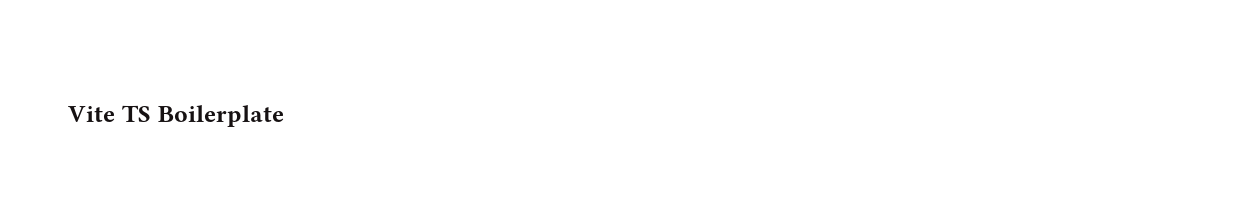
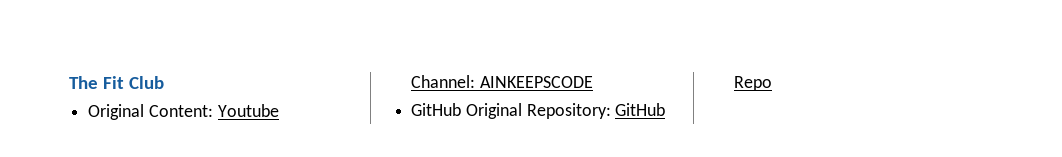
- Vite TS Boilerplate
+ The Fit Club
+ Original Content: Youtube Channel: AINKEEPSCODE
+ GitHub Original Repository: GitHub Repo

